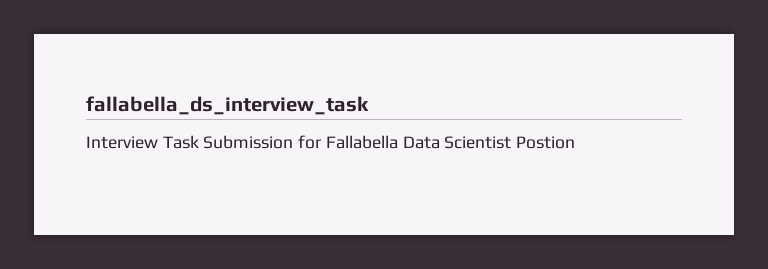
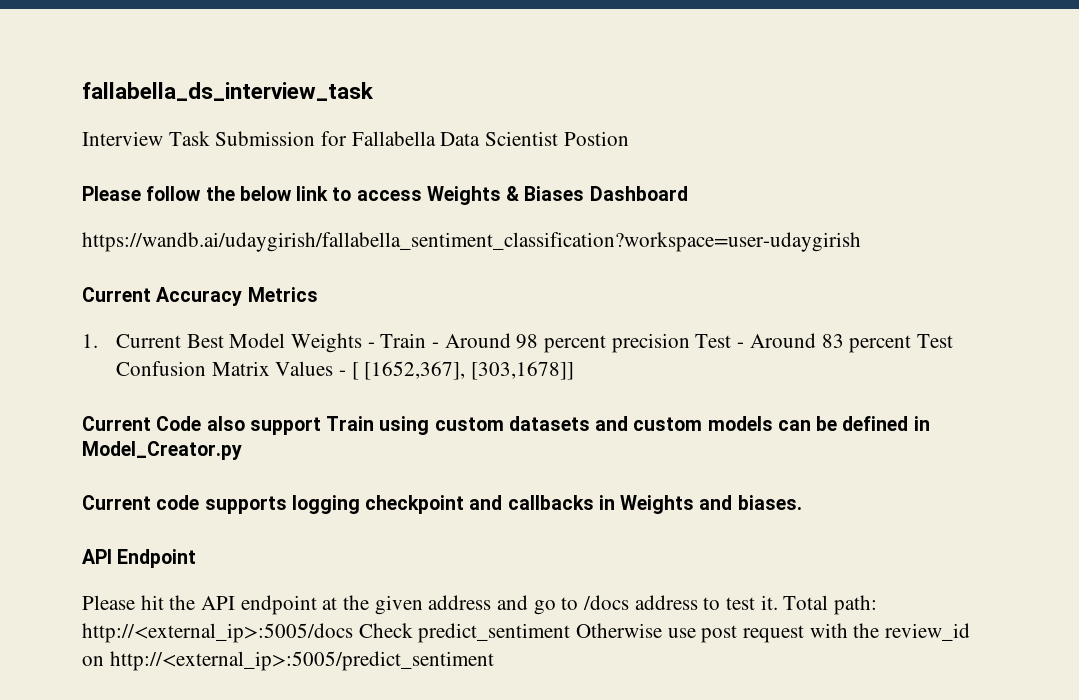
+ Please follow the below link to access Weights & Biases Dashboard
+ https://wandb.ai/udaygirish/fallabella_sentiment_classification?workspace=user-udaygirish
+ Current Accuracy Metrics
+ 1. Current Best Model Weights - Train - Around 98 percent precision Test - Around 83 percent Test Confusion Matrix Values - [ [1652,367], [303,1678]]
+ Current Code also support Train using custom datasets and custom models can be defined in Model_Creator.py
+ Current code supports logging checkpoint and callbacks in Weights and biases.
+ API Endpoint
+ Please hit the API endpoint at the given address and go to /docs address to test it. Total path: http://<external_ip>:5005/docs Check predict_sentiment Otherwise use post request with the review_id on http://<external_ip>:5005/predict_sentiment

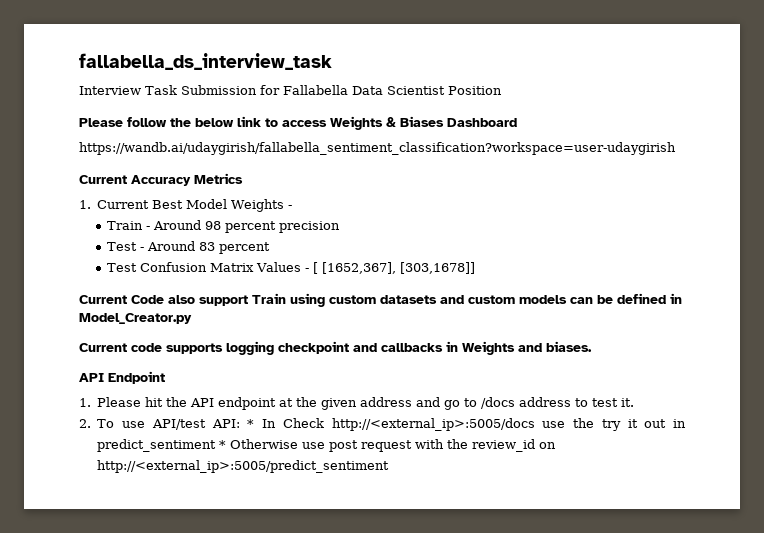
- Interview Task Submission for Fallabella Data Scientist Postion
+ Interview Task Submission for Fallabella Data Scientist Position
- 1. Current Best Model Weights - Train - Around 98 percent precision Test - Around 83 percent Test Confusion Matrix Values - [ [1652,367], [303,1678]]
+ 1. Current Best Model Weights -
+ Train - Around 98 percent precision
+ Test - Around 83 percent
+ Test Confusion Matrix Values - [ [1652,367], [303,1678]]
- Please hit the API endpoint at the given address and go to /docs address to test it. Total path: http://<external_ip>:5005/docs Check predict_sentiment Otherwise use post request with the review_id on http://<external_ip>:5005/predict_sentiment
+ 1. Please hit the API endpoint at the given address and go to /docs address to test it.
+ 2. To use API/test API: * In Check http://<external_ip>:5005/docs use the try it out in predict_sentiment * Otherwise use post request with the review_id on http://<external_ip>:5005/predict_sentiment

